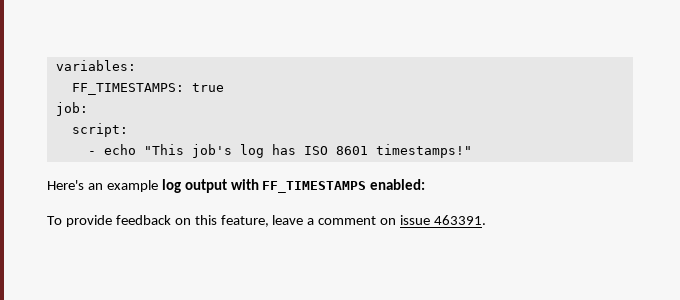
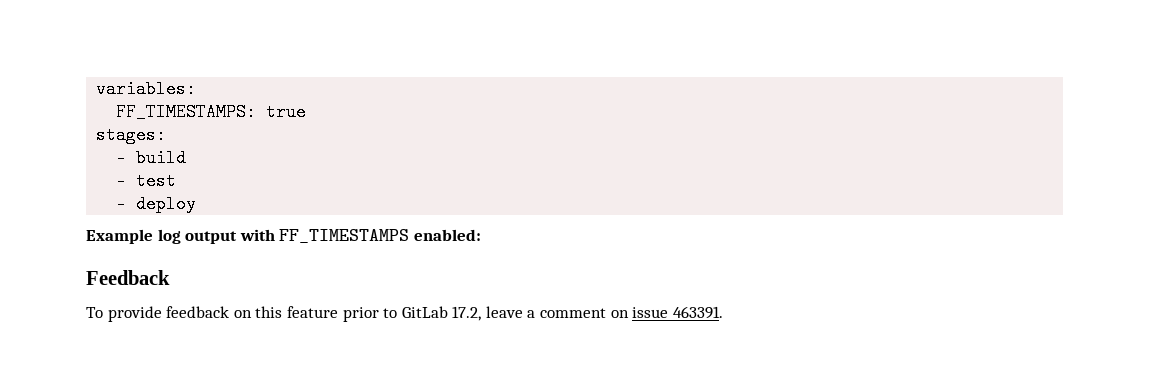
- job:
- script:
- - echo "This job's log has ISO 8601 timestamps!"
- Here's an example log output with FF_TIMESTAMPS enabled:
+ stages:
+ - build
+ - test
+ - deploy
+ Example log output with FF_TIMESTAMPS enabled:
+ Feedback
- To provide feedback on this feature, leave a comment on issue 463391.
+ To provide feedback on this feature prior to GitLab 17.2, leave a comment on issue 463391.

